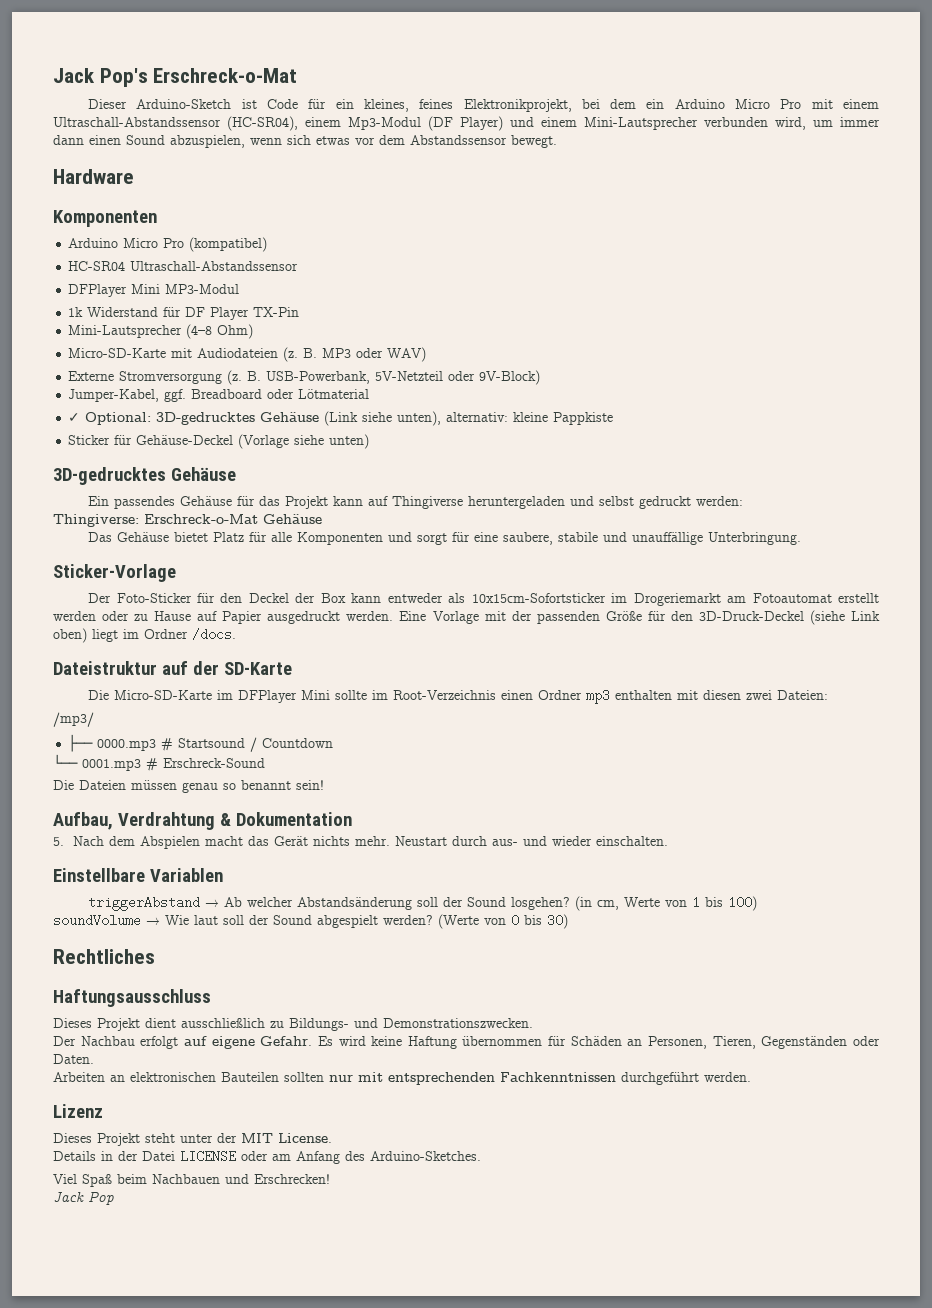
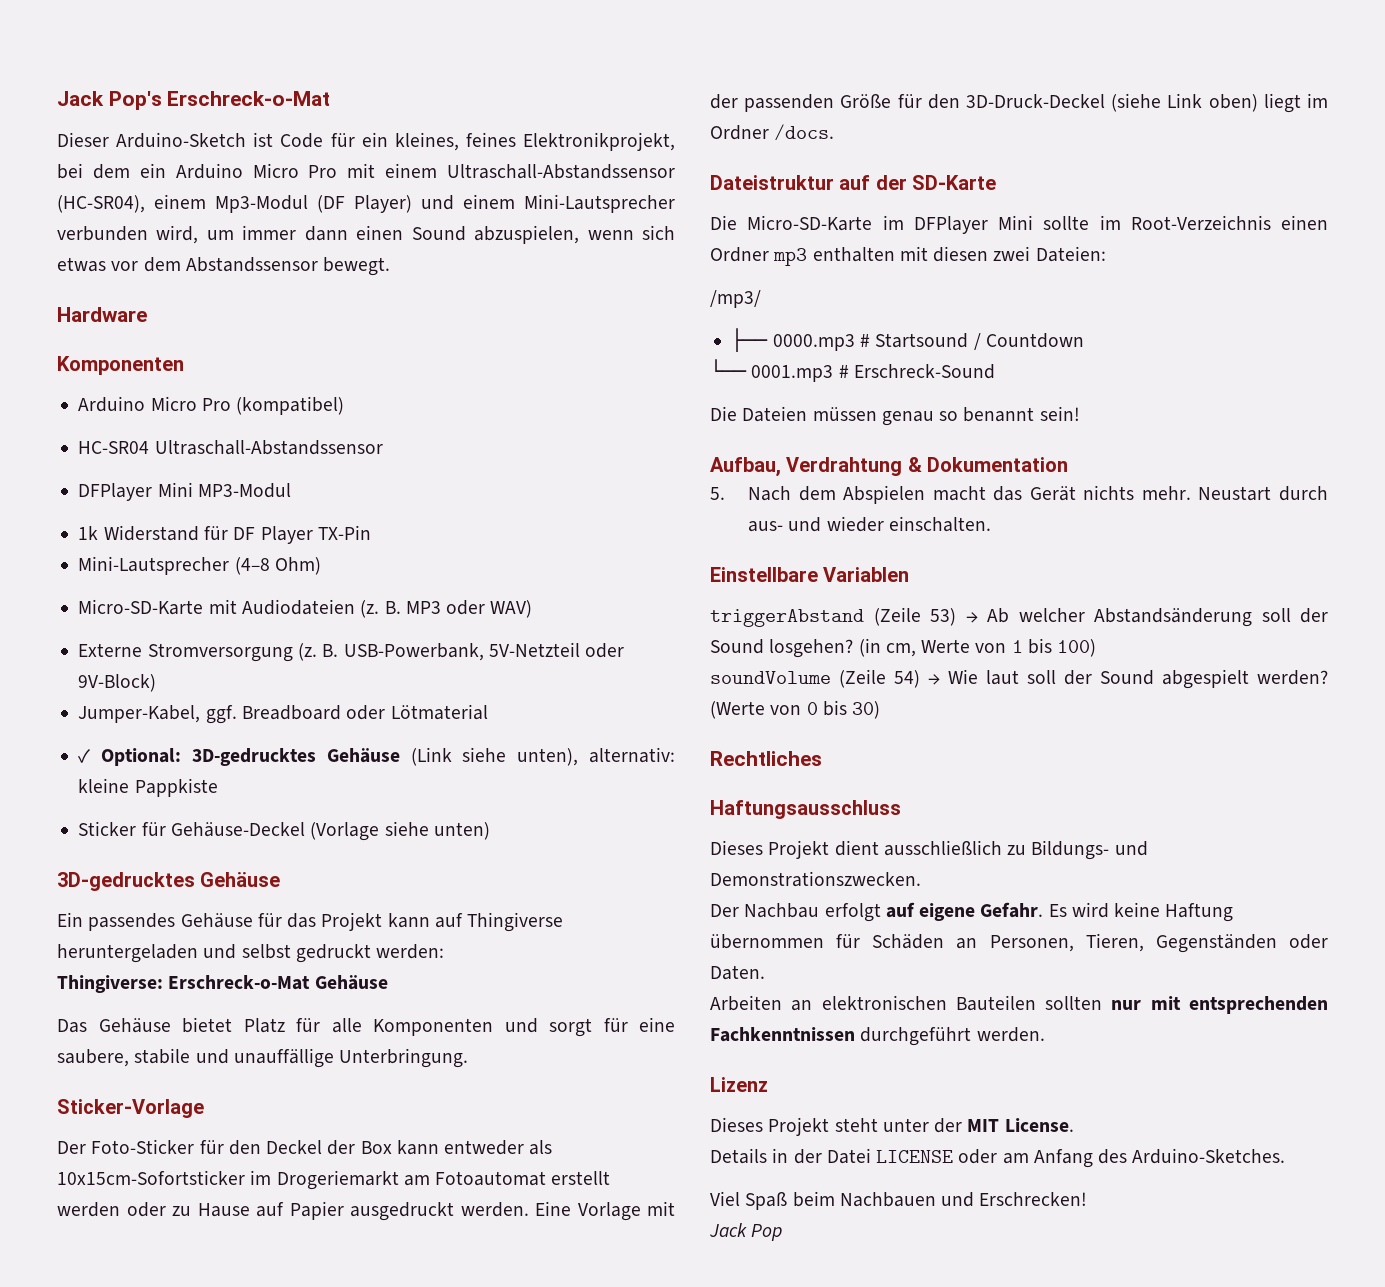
- triggerAbstand → Ab welcher Abstandsänderung soll der Sound losgehen?
+ triggerAbstand (Zeile 53) → Ab welcher Abstandsänderung soll der Sound losgehen?
- soundVolume → Wie laut soll der Sound abgespielt werden?
+ soundVolume (Zeile 54) → Wie laut soll der Sound abgespielt werden?

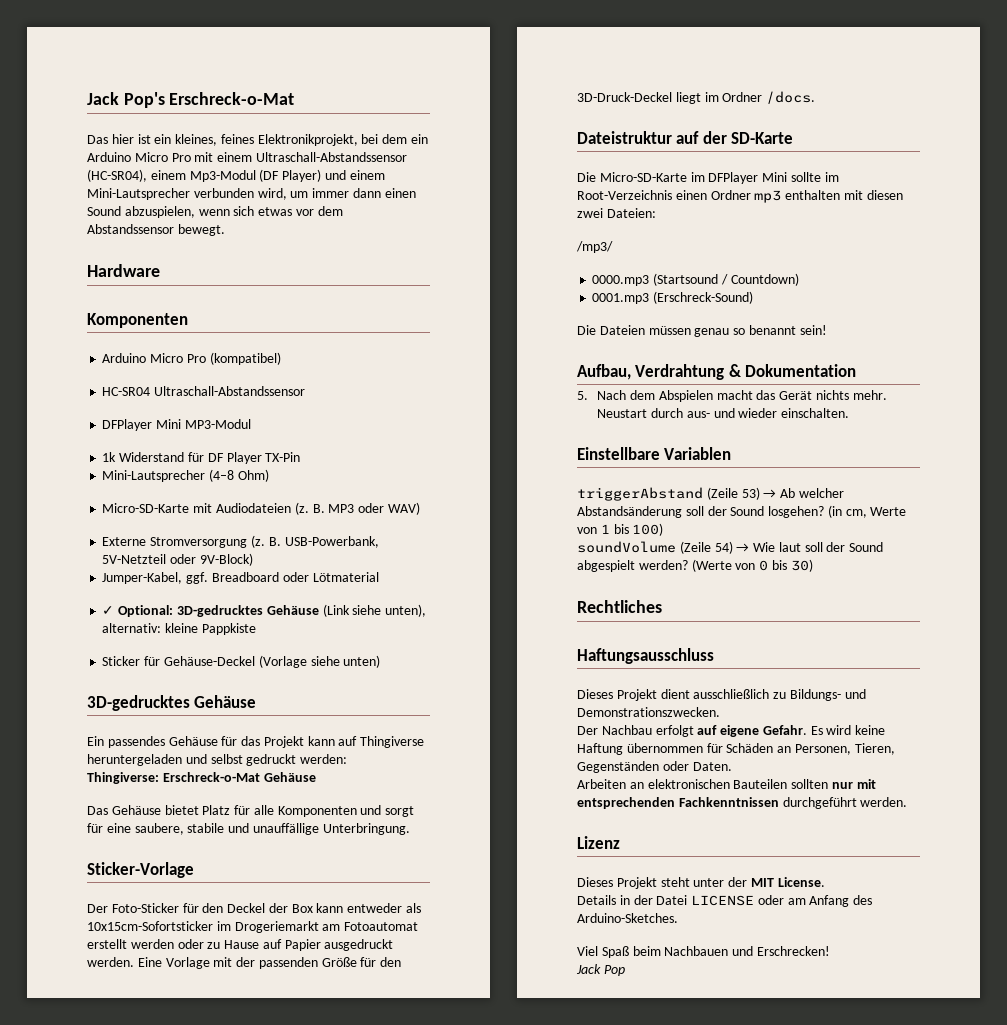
- Dieser Arduino-Sketch ist Code für ein kleines, feines Elektronikprojekt, bei dem ein Arduino Micro Pro mit einem Ultraschall-Abstandssensor (HC-SR04), einem Mp3-Modul (DF Player) und einem Mini-Lautsprecher verbunden wird, um immer dann einen Sound abzuspielen, wenn sich etwas vor dem Abstandssensor bewegt.
+ Das hier ist ein kleines, feines Elektronikprojekt, bei dem ein Arduino Micro Pro mit einem Ultraschall-Abstandssensor (HC-SR04), einem Mp3-Modul (DF Player) und einem Mini-Lautsprecher verbunden wird, um immer dann einen Sound abzuspielen, wenn sich etwas vor dem Abstandssensor bewegt.
- Eine Vorlage mit der passenden Größe für den 3D-Druck-Deckel (siehe Link oben) liegt im Ordner /docs.
+ Eine Vorlage mit der passenden Größe für den 3D-Druck-Deckel liegt im Ordner /docs.
- ├── 0000.mp3 # Startsound / Countdown
- └── 0001.mp3 # Erschreck-Sound
+ 0000.mp3 (Startsound / Countdown)
+ 0001.mp3 (Erschreck-Sound)

